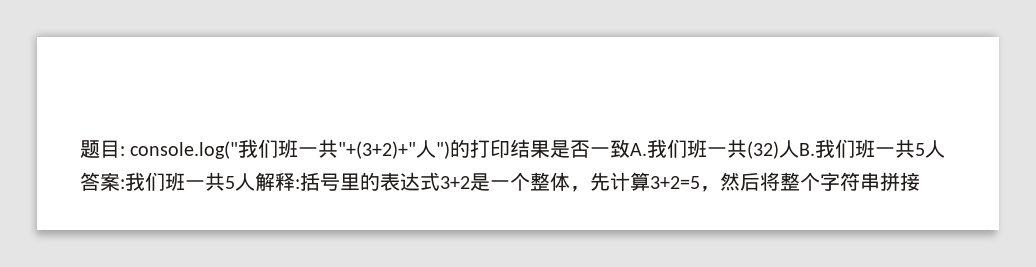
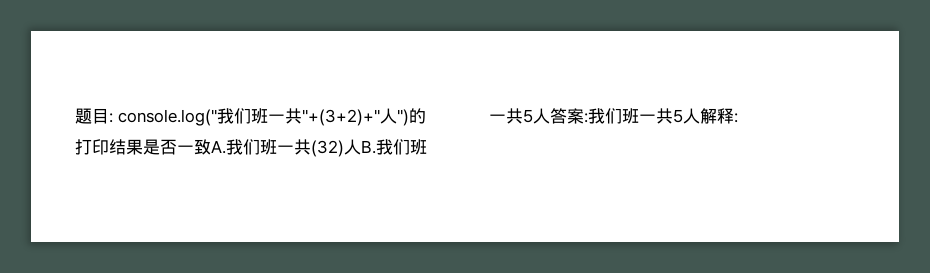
- 题目: console.log("我们班一共"+(3+2)+"人")的打印结果是否一致A.我们班一共(32)人B.我们班一共5人答案:我们班一共5人解释:括号里的表达式3+2是一个整体，先计算3+2=5，然后将整个字符串拼接
+ 题目: console.log("我们班一共"+(3+2)+"人")的打印结果是否一致A.我们班一共(32)人B.我们班一共5人答案:我们班一共5人解释:

